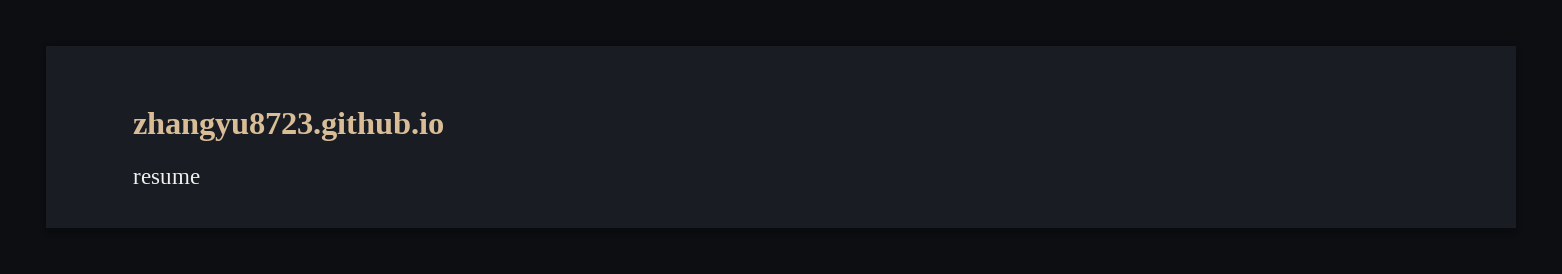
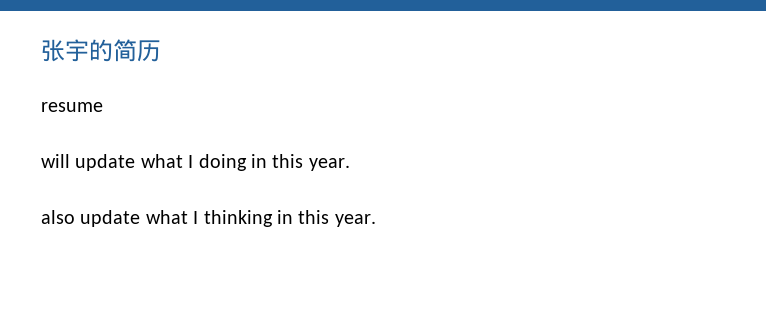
- zhangyu8723.github.io
+ 张宇的简历
+ will update what I doing in this year.
+ also update what I thinking in this year.

